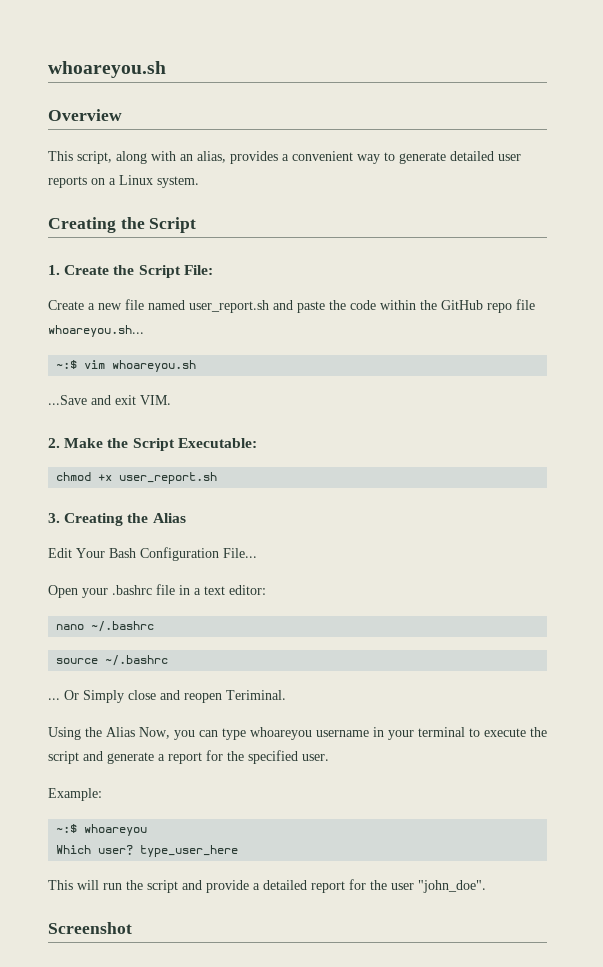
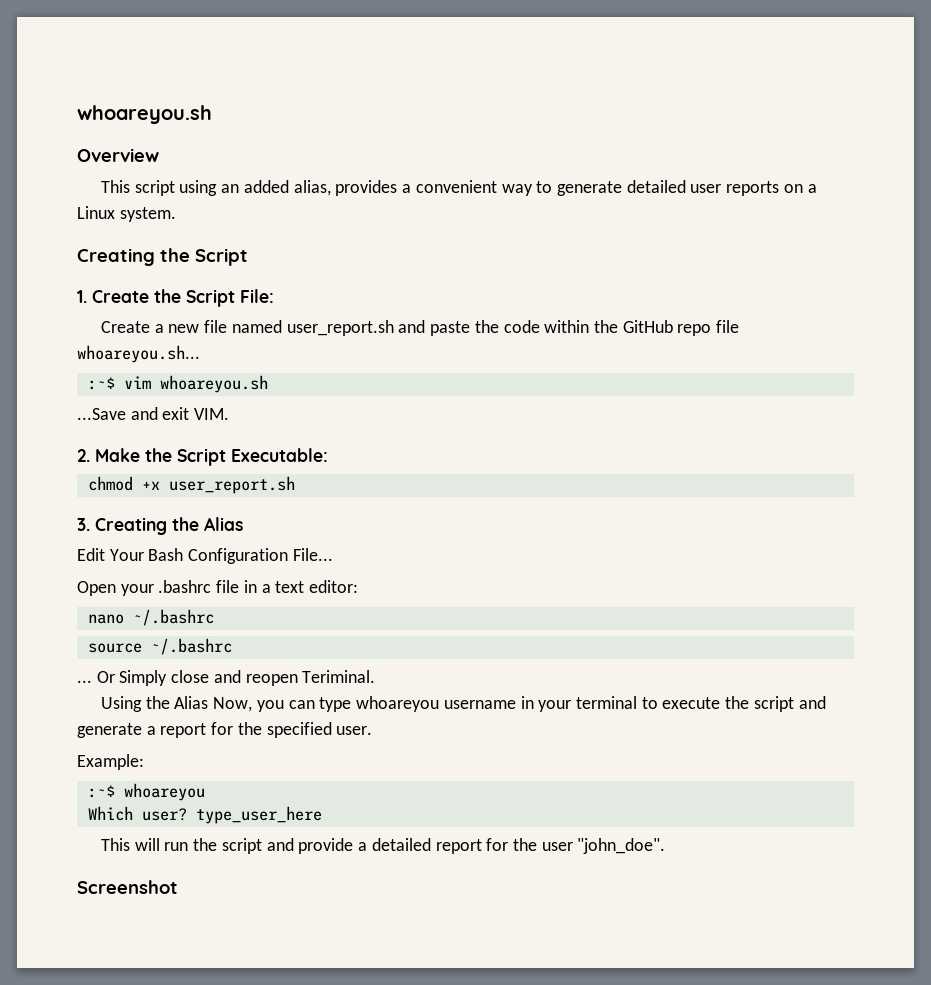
- This script, along with an alias, provides a convenient way to generate detailed user reports on a Linux system.
+ This script using an added alias, provides a convenient way to generate detailed user reports on a Linux system.
- ~:$ vim whoareyou.sh
+ :~$ vim whoareyou.sh
- ~:$ whoareyou
+ :~$ whoareyou

